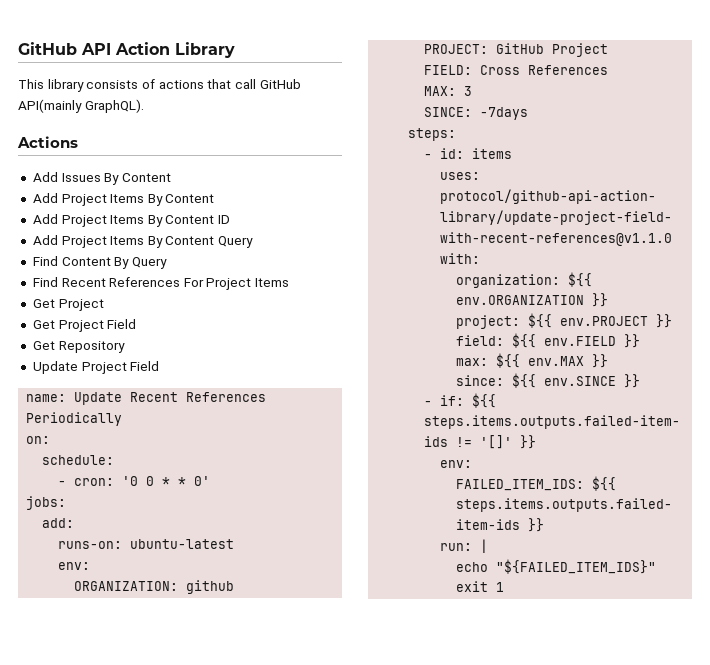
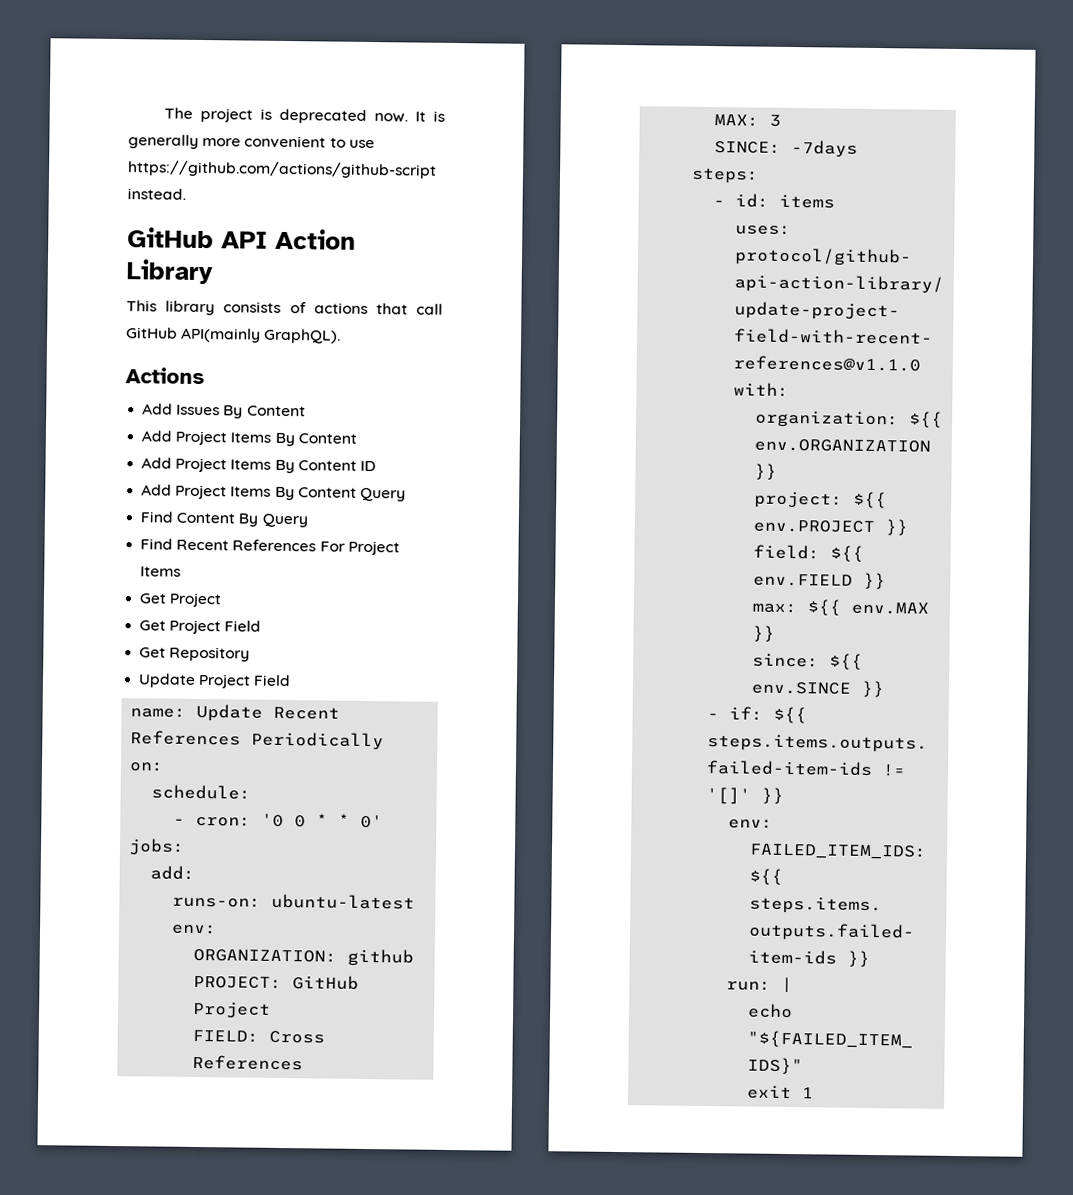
+ The project is deprecated now. It is generally more convenient to use https://github.com/actions/github-script instead.

